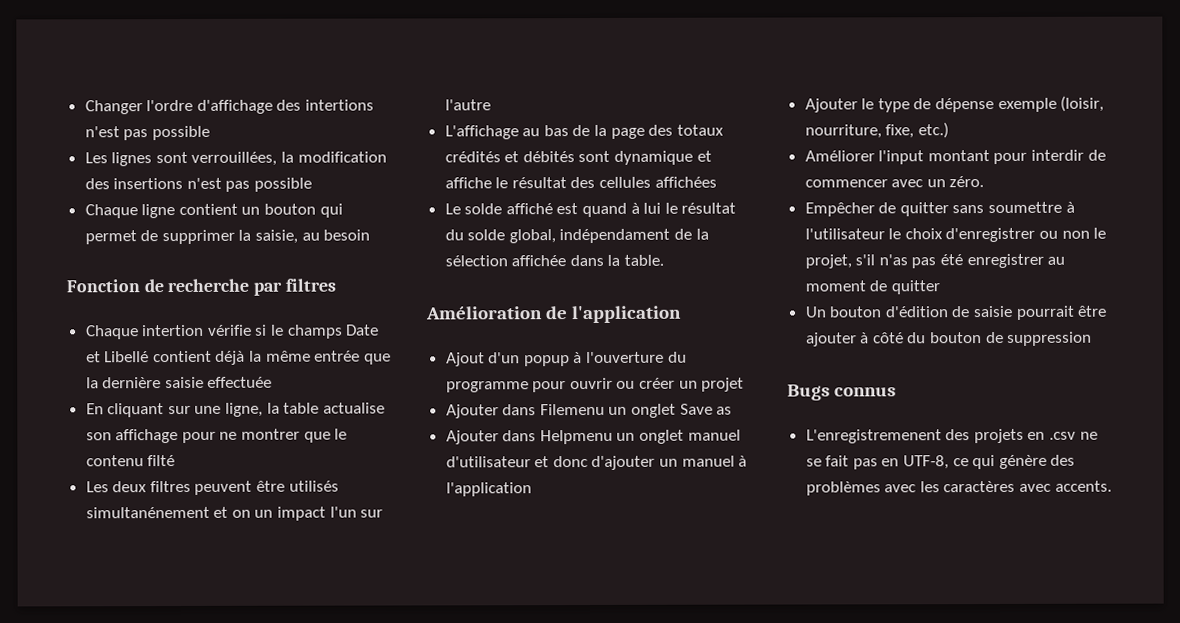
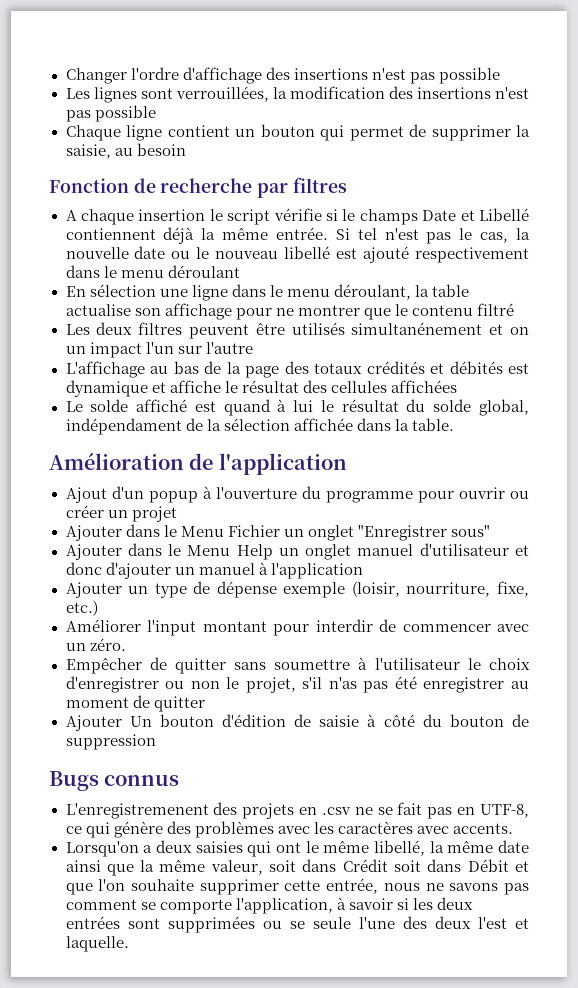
- Changer l'ordre d'affichage des intertions n'est pas possible
+ Changer l'ordre d'affichage des insertions n'est pas possible
- Chaque intertion vérifie si le champs Date et Libellé contient déjà la même entrée que la dernière saisie effectuée
- En cliquant sur une ligne, la table actualise son affichage pour ne montrer que le contenu filté
+ A chaque insertion le script vérifie si le champs Date et Libellé contiennent déjà la même entrée. Si tel n'est pas le cas, la nouvelle date ou le nouveau libellé est ajouté respectivement dans le menu déroulant
+ En sélection une ligne dans le menu déroulant, la table actualise son affichage pour ne montrer que le contenu filtré
- L'affichage au bas de la page des totaux crédités et débités sont dynamique et affiche le résultat des cellules affichées
+ L'affichage au bas de la page des totaux crédités et débités est dynamique et affiche le résultat des cellules affichées
- Ajouter dans Filemenu un onglet Save as
- Ajouter dans Helpmenu un onglet manuel d'utilisateur et donc d'ajouter un manuel à l'application
+ Ajouter dans le Menu Fichier un onglet "Enregistrer sous"
+ Ajouter dans le Menu Help un onglet manuel d'utilisateur et donc d'ajouter un manuel à l'application
- Ajouter le type de dépense exemple (loisir, nourriture, fixe, etc.)
+ Ajouter un type de dépense exemple (loisir, nourriture, fixe, etc.)
- Un bouton d'édition de saisie pourrait être ajouter à côté du bouton de suppression
+ Ajouter Un bouton d'édition de saisie à côté du bouton de suppression
+ Lorsqu'on a deux saisies qui ont le même libellé, la même date ainsi que la même valeur, soit dans Crédit soit dans Débit et que l'on souhaite supprimer cette entrée, nous ne savons pas comment se comporte l'application, à savoir si les deux entrées sont supprimées ou se seule l'une des deux l'est et laquelle.

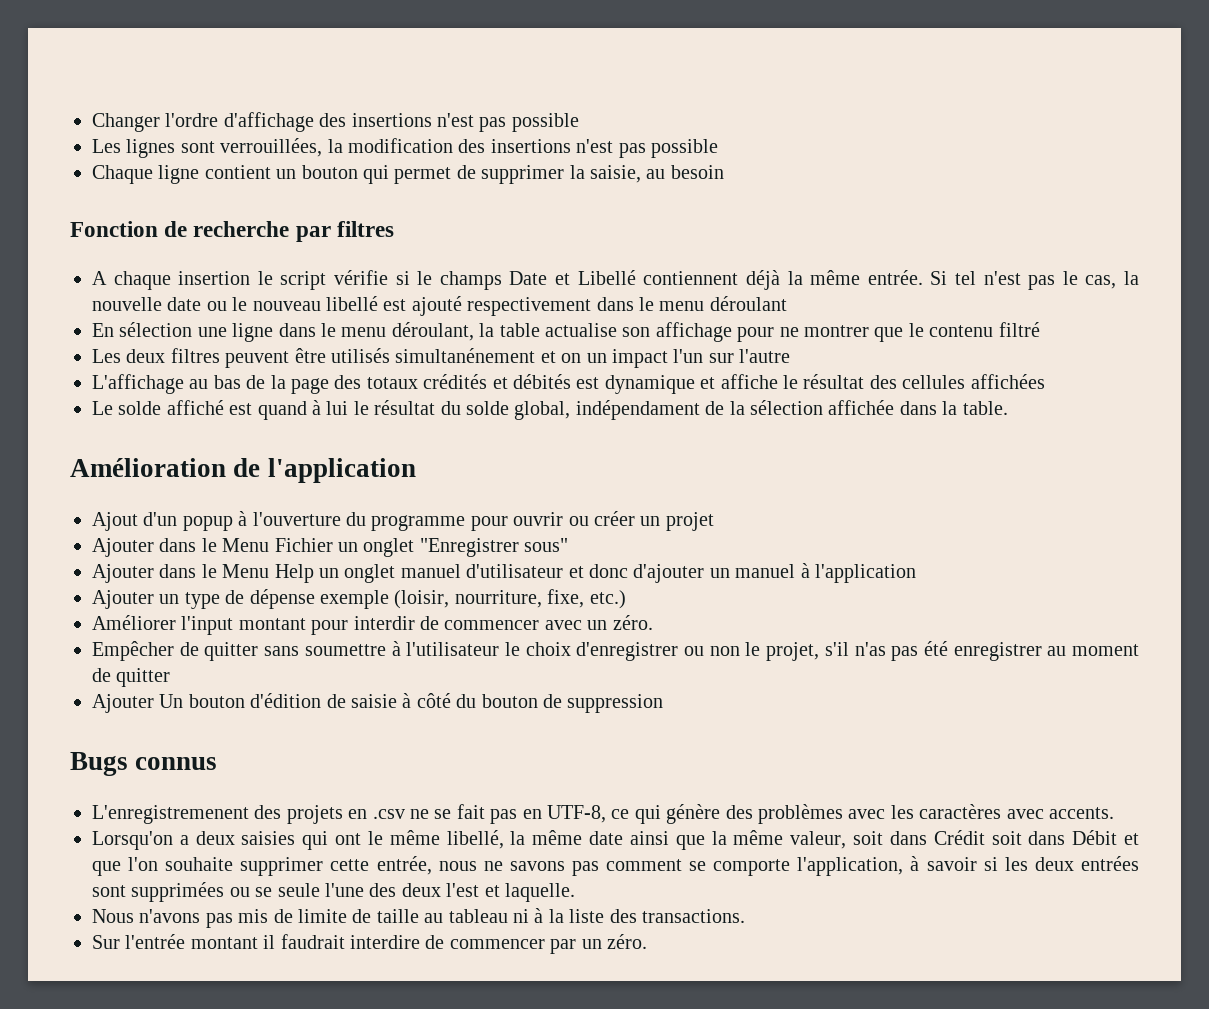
+ Nous n'avons pas mis de limite de taille au tableau ni à la liste des transactions.
+ Sur l'entrée montant il faudrait interdire de commencer par un zéro.

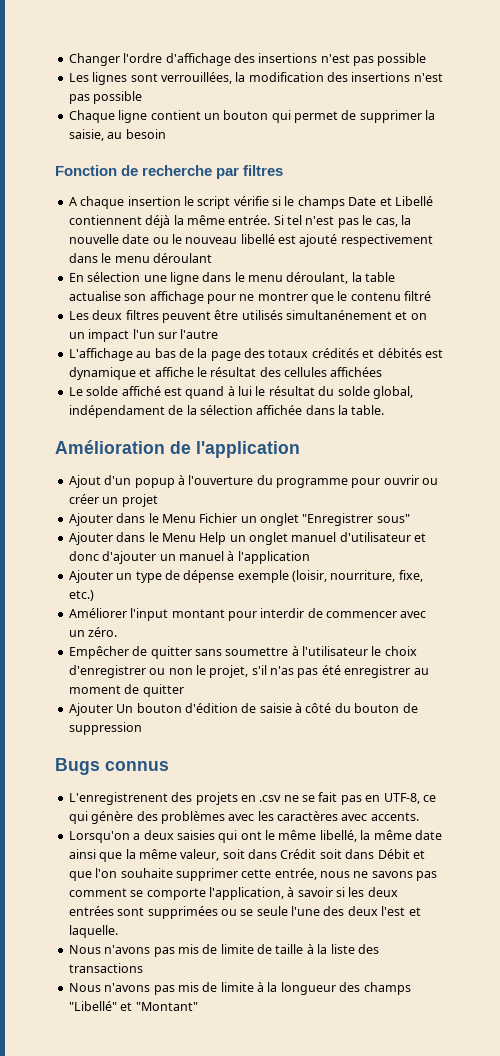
- L'enregistremenent des projets en .csv ne se fait pas en UTF-8, ce qui génère des problèmes avec les caractères avec accents.
+ L'enregistrenent des projets en .csv ne se fait pas en UTF-8, ce qui génère des problèmes avec les caractères avec accents.
- Nous n'avons pas mis de limite de taille au tableau ni à la liste des transactions.
- Sur l'entrée montant il faudrait interdire de commencer par un zéro.
+ Nous n'avons pas mis de limite de taille à la liste des transactions
+ Nous n'avons pas mis de limite à la longueur des champs "Libellé" et "Montant"

